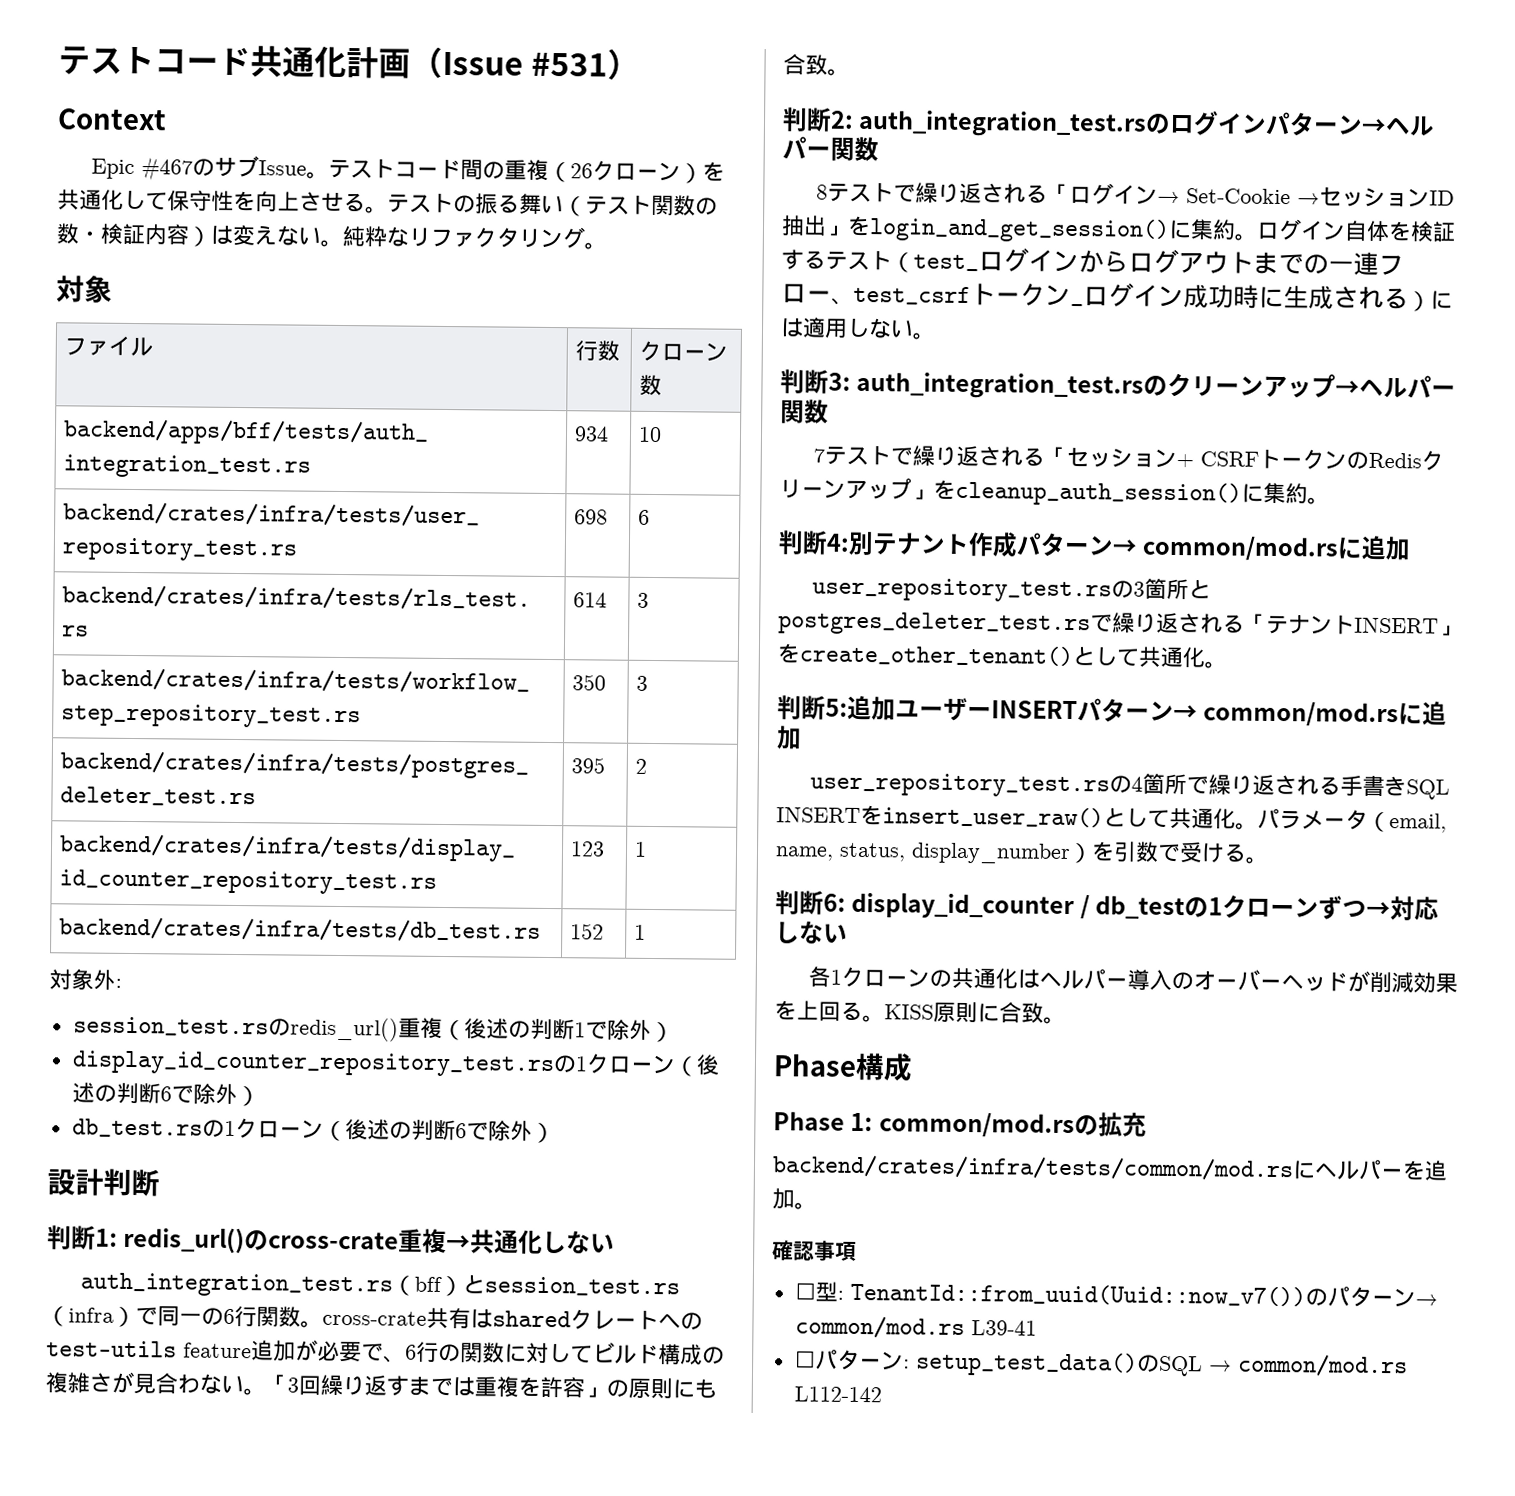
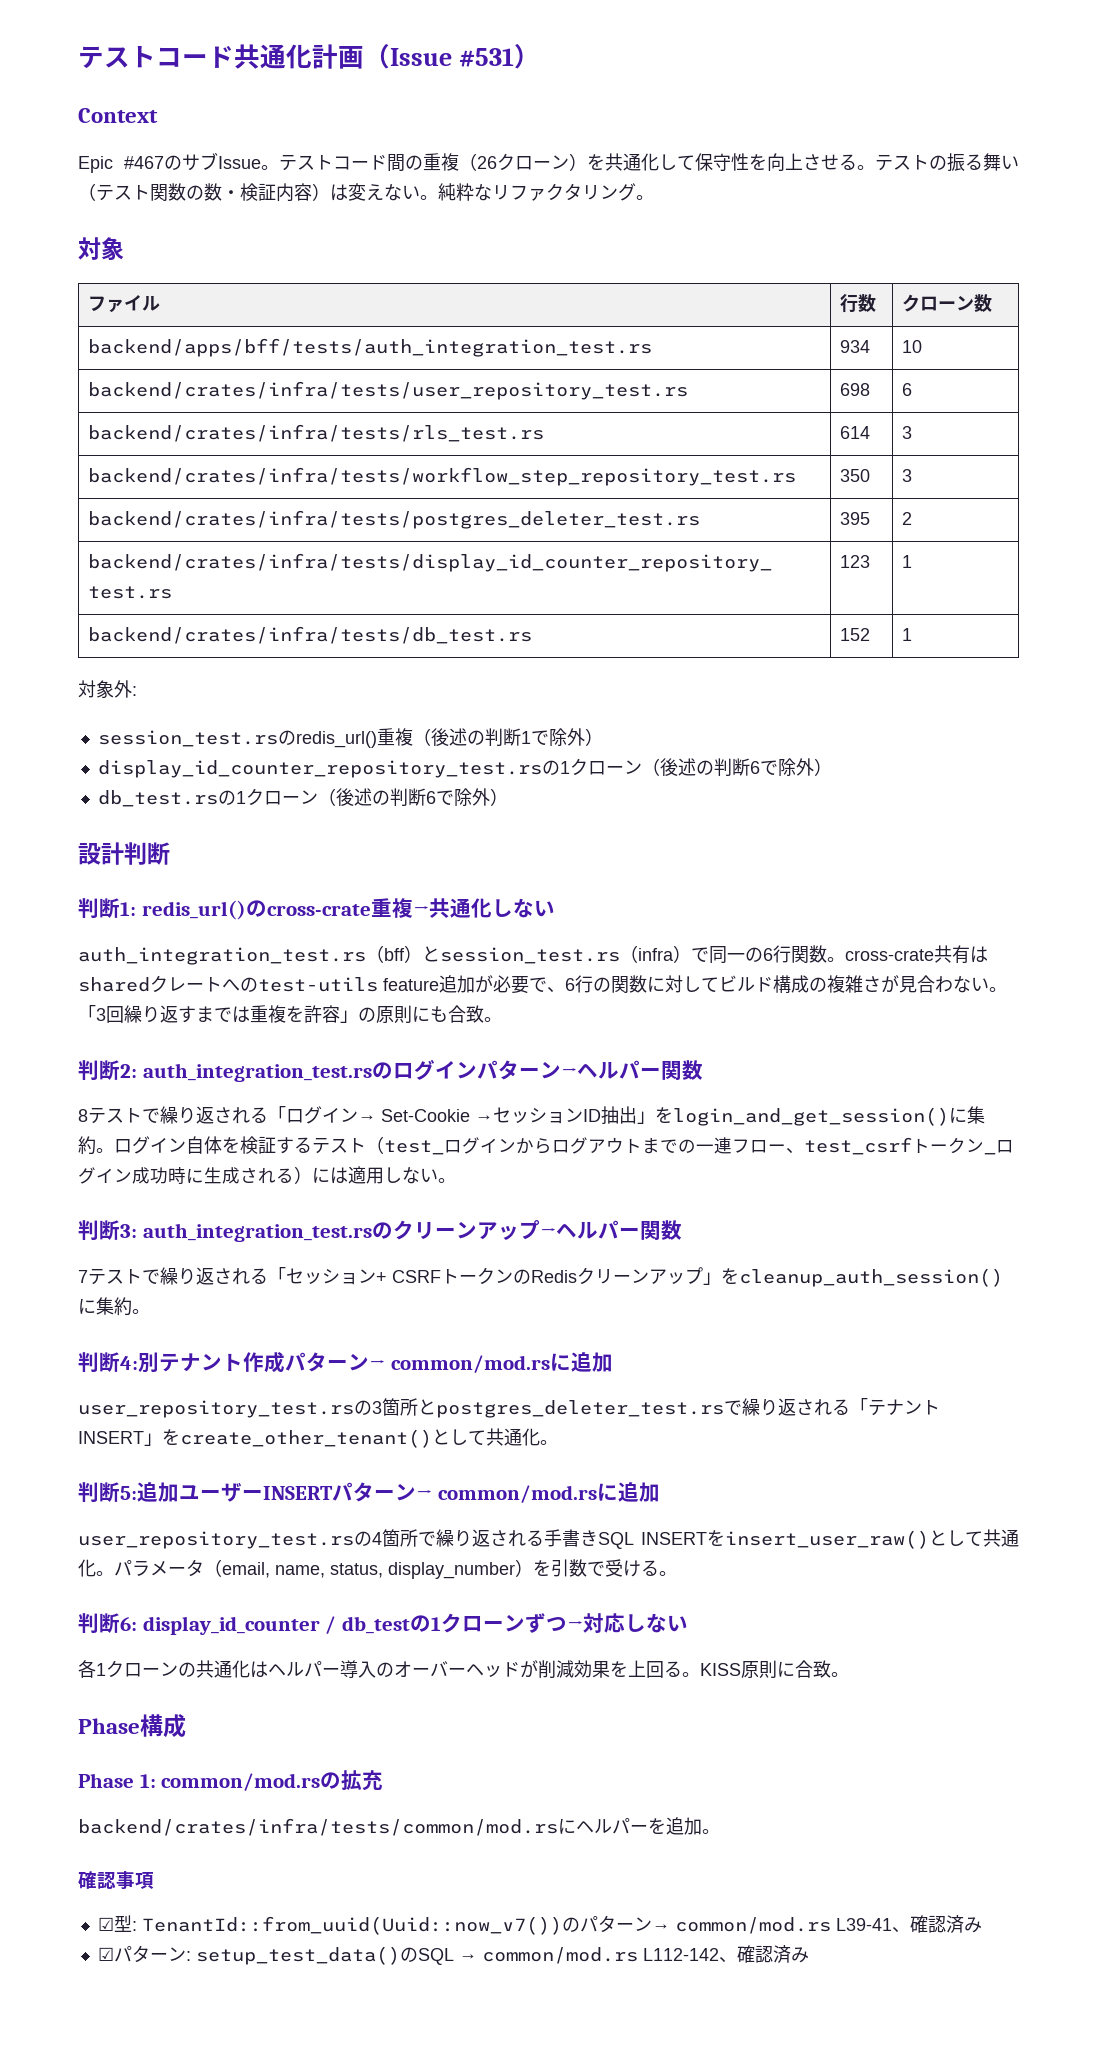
- ☐型: TenantId::from_uuid(Uuid::now_v7())のパターン→ common/mod.rs L39-41
- ☐パターン: setup_test_data()のSQL → common/mod.rs L112-142
+ ☑型: TenantId::from_uuid(Uuid::now_v7())のパターン→ common/mod.rs L39-41、確認済み
+ ☑パターン: setup_test_data()のSQL → common/mod.rs L112-142、確認済み

